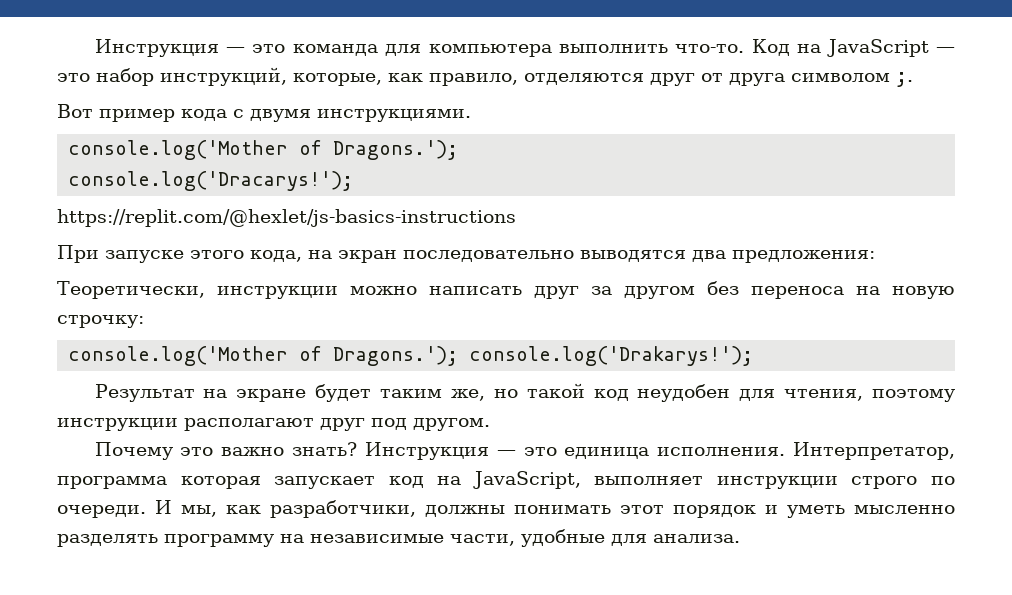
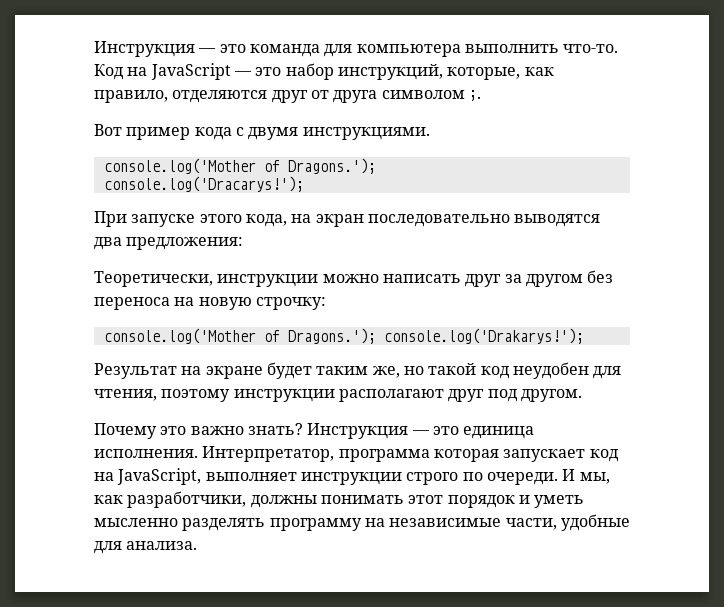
- https://replit.com/@hexlet/js-basics-instructions

